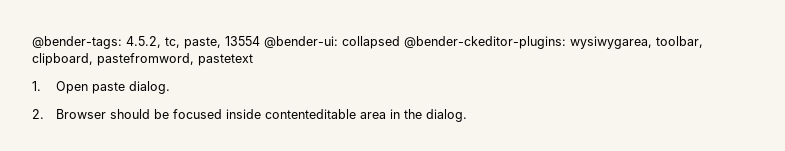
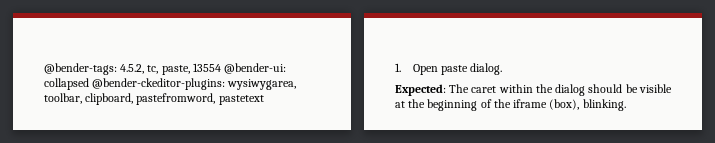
- 2. Browser should be focused inside contenteditable area in the dialog.
+ Expected: The caret within the dialog should be visible at the beginning of the iframe (box), blinking.

